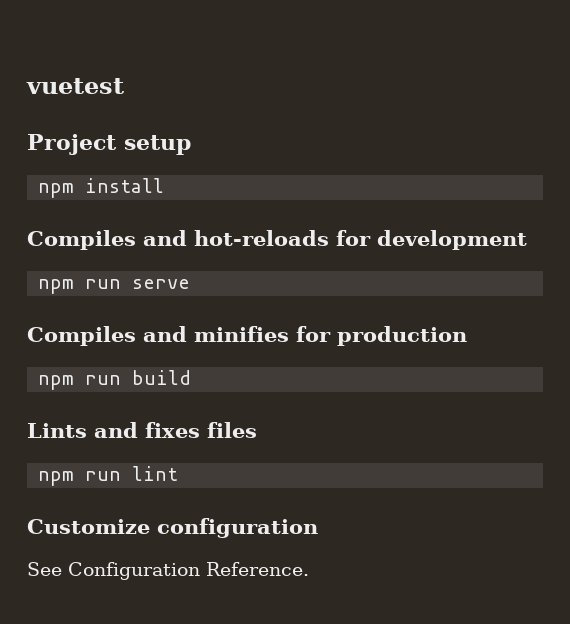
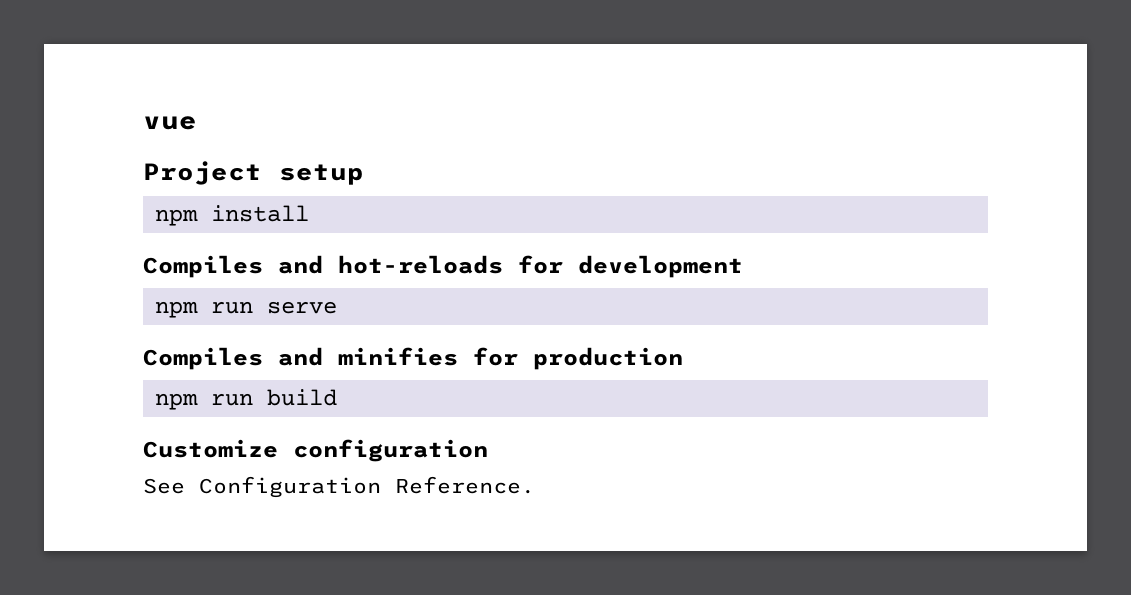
- vuetest
+ vue
- Lints and fixes files
- npm run lint

